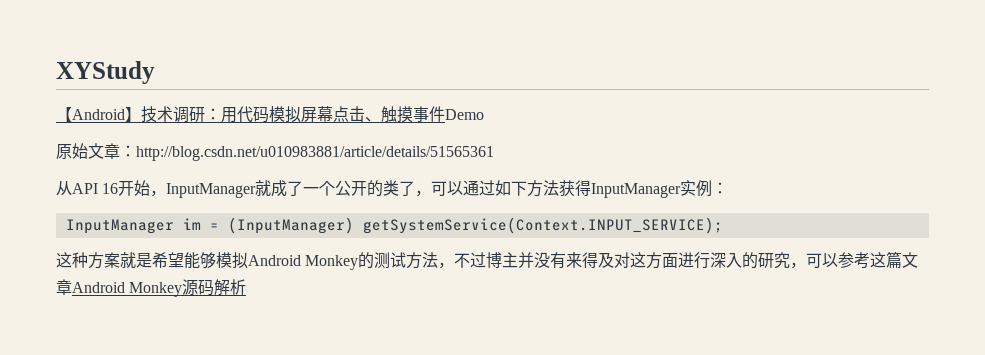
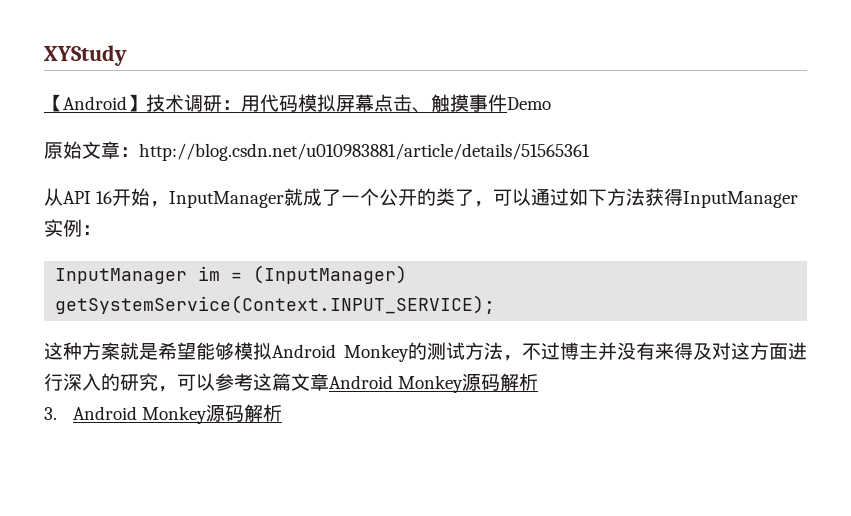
+ 3. Android Monkey源码解析

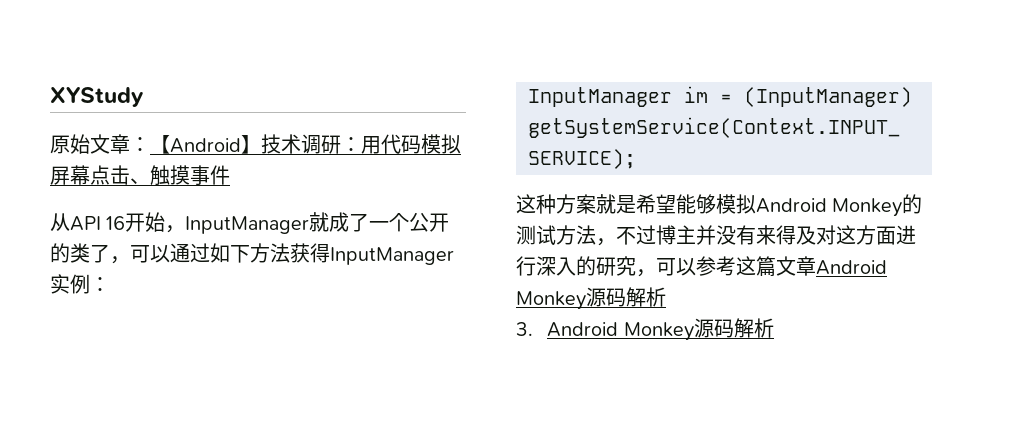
- 【Android】技术调研：用代码模拟屏幕点击、触摸事件Demo
- 原始文章：http://blog.csdn.net/u010983881/article/details/51565361
+ 原始文章：【Android】技术调研：用代码模拟屏幕点击、触摸事件

